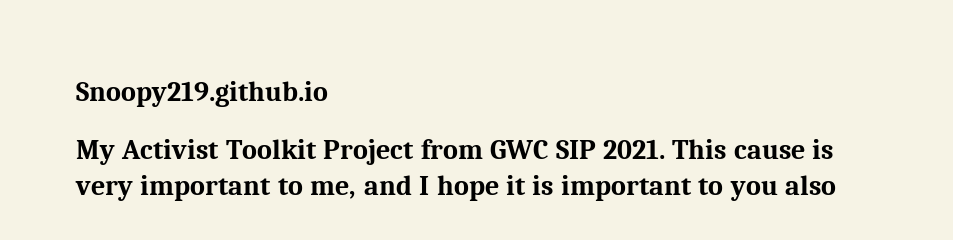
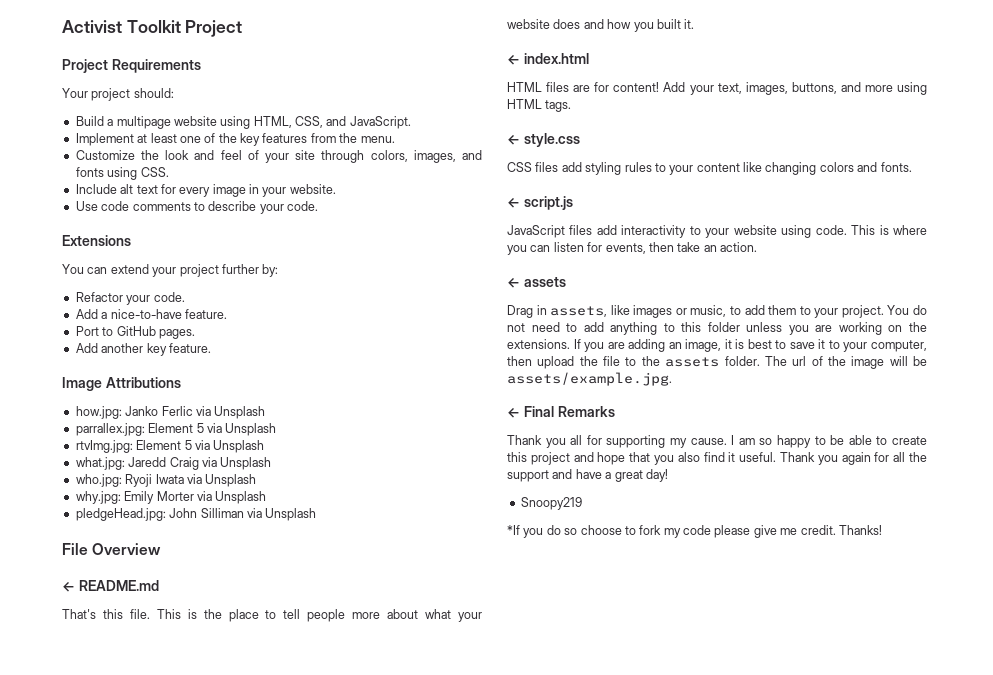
- Snoopy219.github.io
- My Activist Toolkit Project from GWC SIP 2021. This cause is very important to me, and I hope it is important to you also
+ Activist Toolkit Project
+ Project Requirements
+ Your project should:
+ Build a multipage website using HTML, CSS, and JavaScript.
+ Implement at least one of the key features from the menu.
+ Customize the look and feel of your site through colors, images, and fonts using CSS.
+ Include alt text for every image in your website.
+ Use code comments to describe your code.
+ Extensions
+ You can extend your project further by:
+ Refactor your code.
+ Add a nice-to-have feature.
+ Port to GitHub pages.
+ Add another key feature.
+ Image Attributions
+ how.jpg: Janko Ferlic via Unsplash
+ parrallex.jpg: Element 5 via Unsplash
+ rtvImg.jpg: Element 5 via Unsplash
+ what.jpg: Jaredd Craig via Unsplash
+ who.jpg: Ryoji Iwata via Unsplash
+ why.jpg: Emily Morter via Unsplash
+ pledgeHead.jpg: John Silliman via Unsplash
+ File Overview
+ ← README.md
+ That's this file. This is the place to tell people more about what your website does and how you built it.
+ ← index.html
+ HTML files are for content! Add your text, images, buttons, and more using HTML tags.
+ ← style.css
+ CSS files add styling rules to your content like changing colors and fonts.
+ ← script.js
+ JavaScript files add interactivity to your website using code. This is where you can listen for events, then take an action.
+ ← assets
+ Drag in assets, like images or music, to add them to your project. You do not need to add anything to this folder unless you are working on the extensions. If you are adding an image, it is best to save it to your computer, then upload the file to the assets folder. The url of the image will be assets/example.jpg.
+ ← Final Remarks
+ Thank you all for supporting my cause. I am so happy to be able to create this project and hope that you also find it useful. Thank you again for all the support and have a great day!
+ Snoopy219
+ *If you do so choose to fork my code please give me credit. Thanks!

